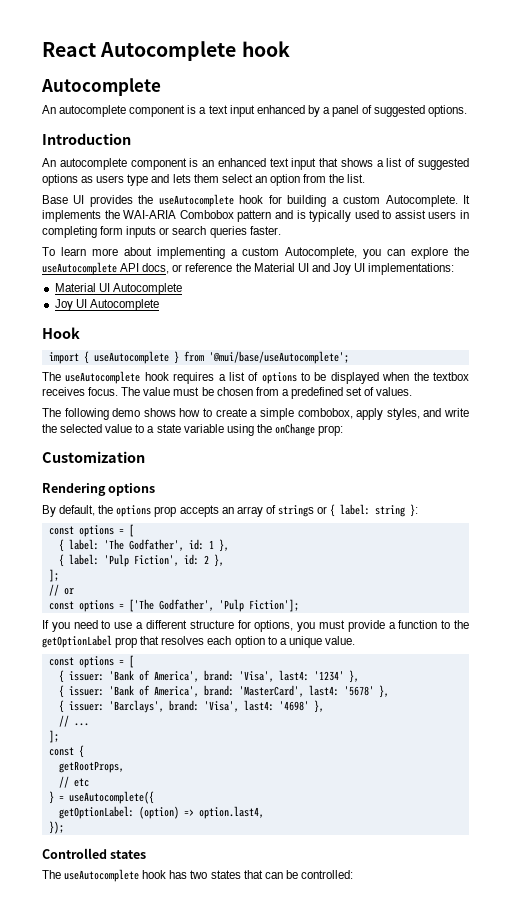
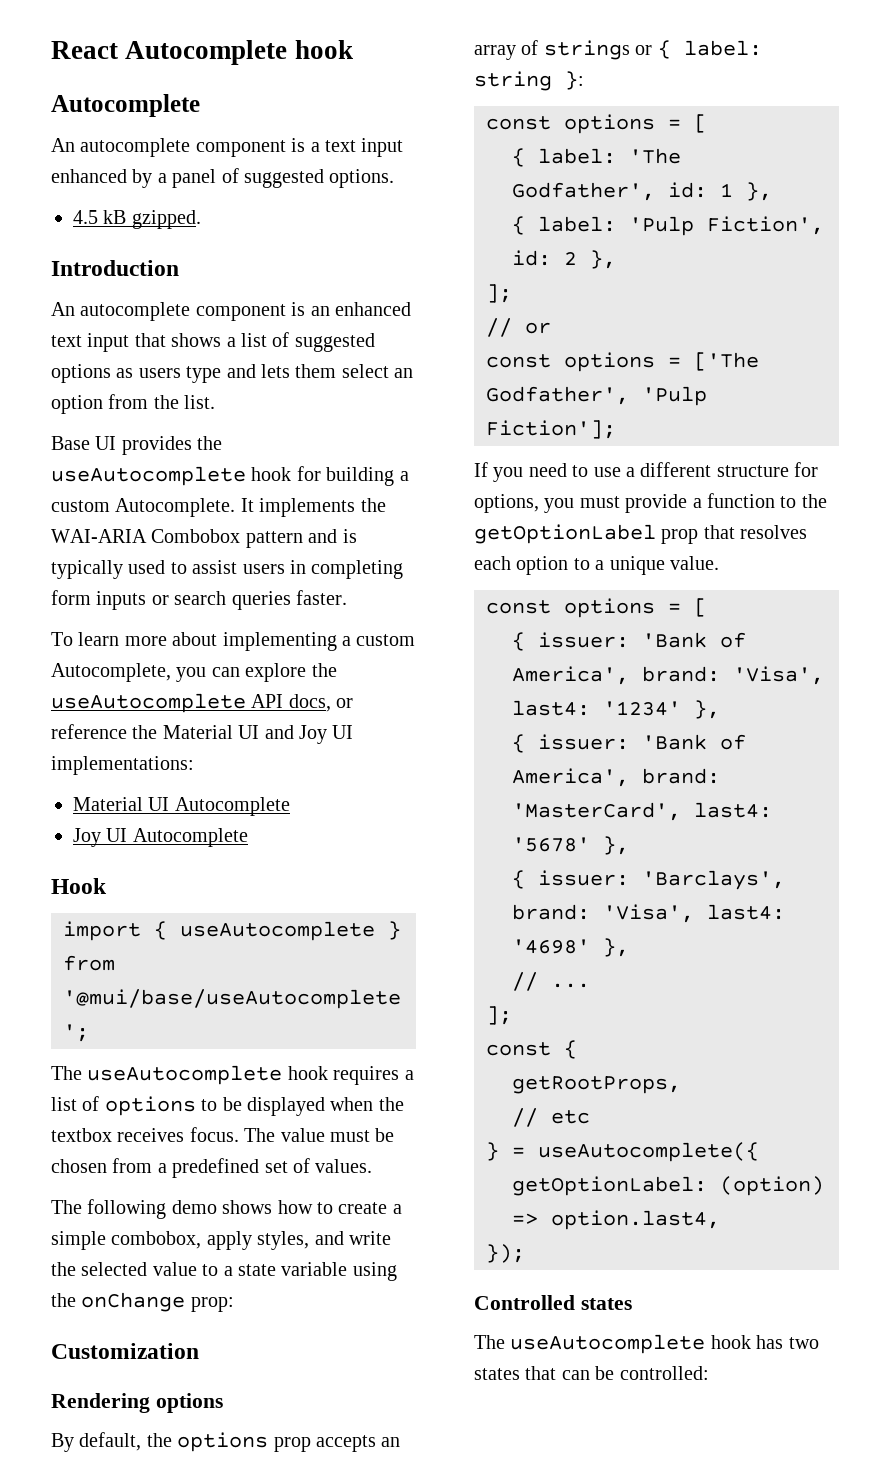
+ 4.5 kB gzipped.

